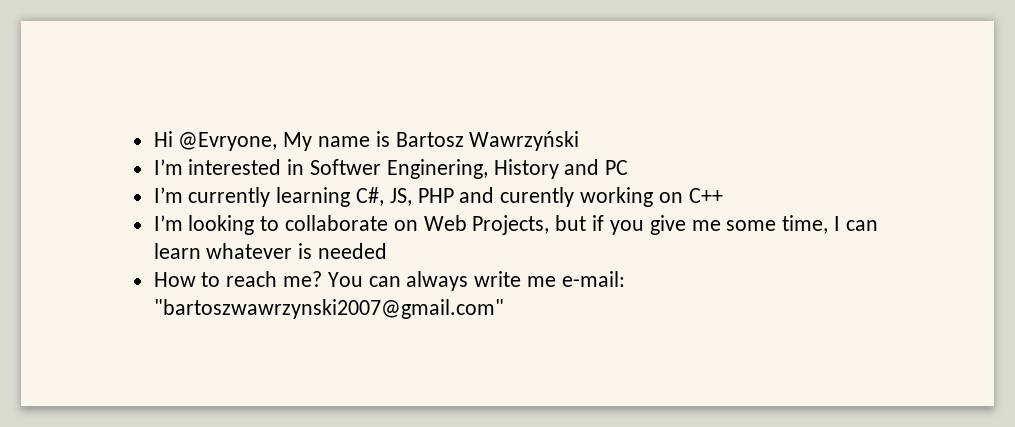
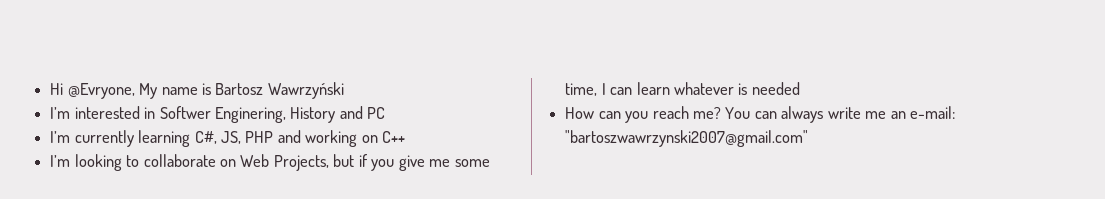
- I’m currently learning C#, JS, PHP and curently working on C++
+ I’m currently learning C#, JS, PHP and working on C++
- How to reach me?
+ How can you reach me?
- You can always write me e-mail: "bartoszwawrzynski2007@gmail.com"
+ You can always write me an e-mail: "bartoszwawrzynski2007@gmail.com"

